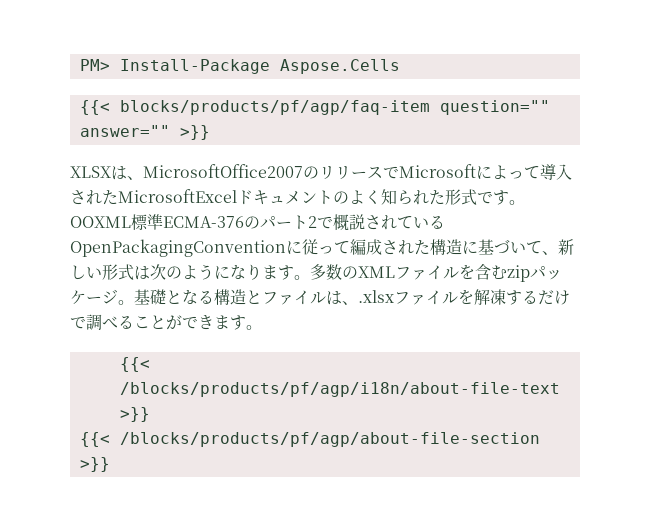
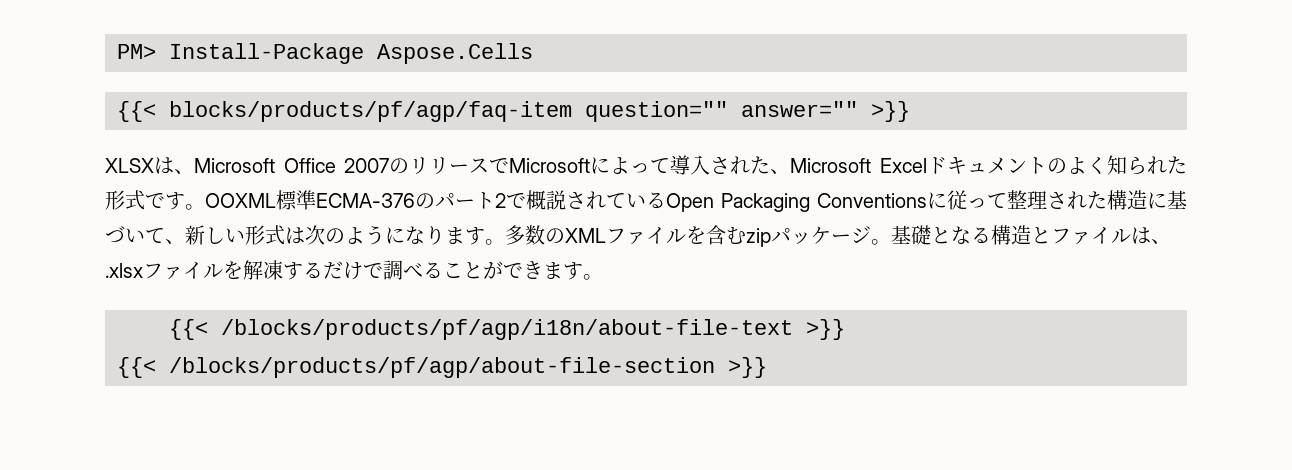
- XLSXは、MicrosoftOffice2007のリリースでMicrosoftによって導入されたMicrosoftExcelドキュメントのよく知られた形式です。
+ XLSXは、Microsoft Office 2007のリリースでMicrosoftによって導入された、Microsoft Excelドキュメントのよく知られた形式です。
- OOXML標準ECMA-376のパート2で概説されているOpenPackagingConventionに従って編成された構造に基づいて、新しい形式は次のようになります。
+ OOXML標準ECMA-376のパート2で概説されているOpen Packaging Conventionsに従って整理された構造に基づいて、新しい形式は次のようになります。

